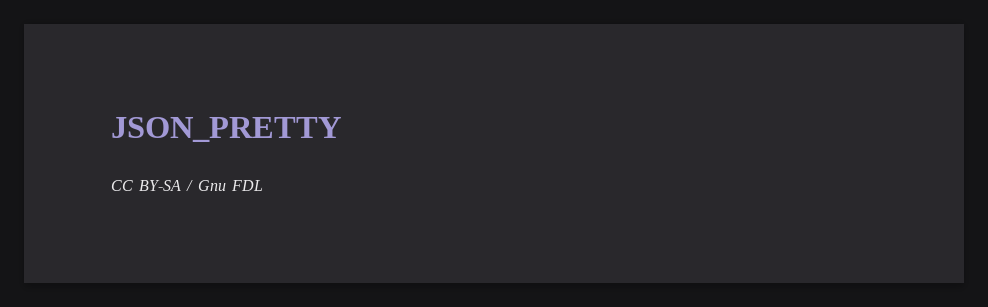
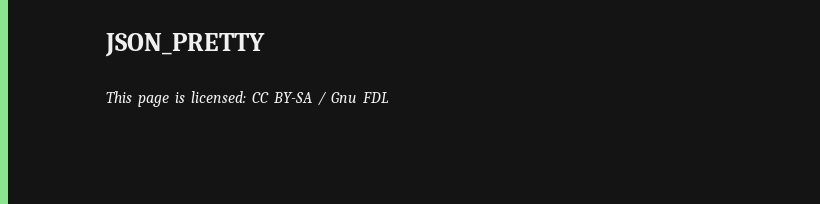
- CC BY-SA / Gnu FDL
+ This page is licensed: CC BY-SA / Gnu FDL

